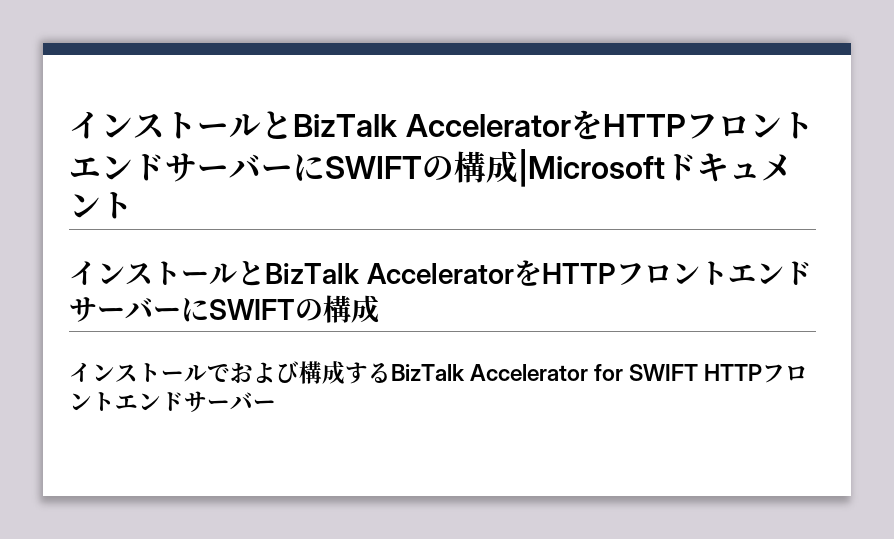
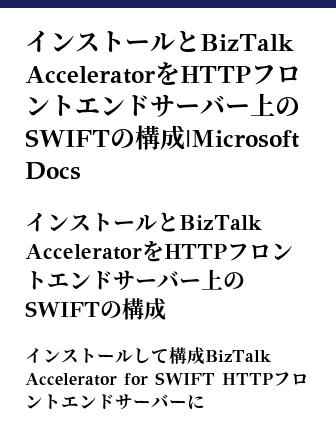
- インストールとBizTalk AcceleratorをHTTPフロントエンドサーバーにSWIFTの構成|Microsoftドキュメント
- インストールとBizTalk AcceleratorをHTTPフロントエンドサーバーにSWIFTの構成
+ インストールとBizTalk AcceleratorをHTTPフロントエンドサーバー上のSWIFTの構成|Microsoft Docs
+ インストールとBizTalk AcceleratorをHTTPフロントエンドサーバー上のSWIFTの構成
- インストールでおよび構成するBizTalk Accelerator for SWIFT HTTPフロントエンドサーバー
+ インストールして構成BizTalk Accelerator for SWIFT HTTPフロントエンドサーバーに

